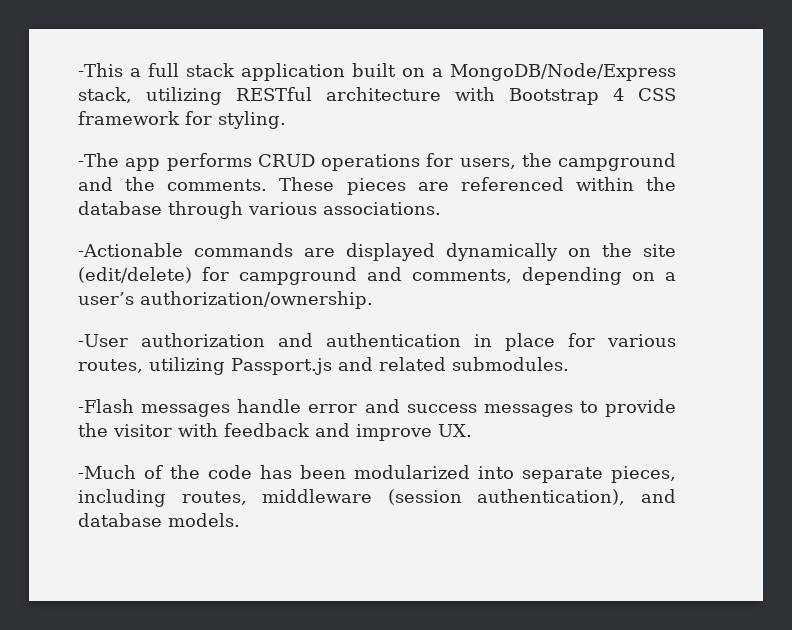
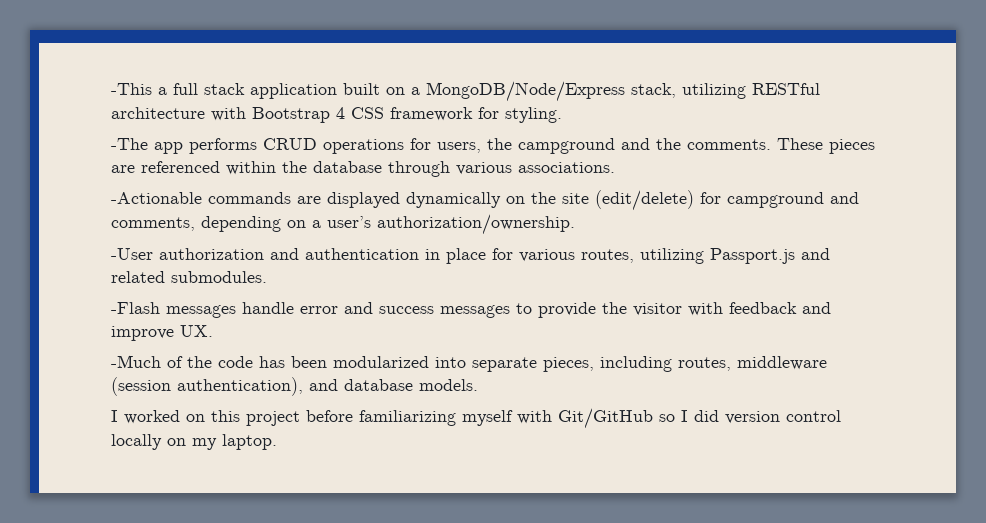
+ I worked on this project before familiarizing myself with Git/GitHub so I did version control locally on my laptop.

